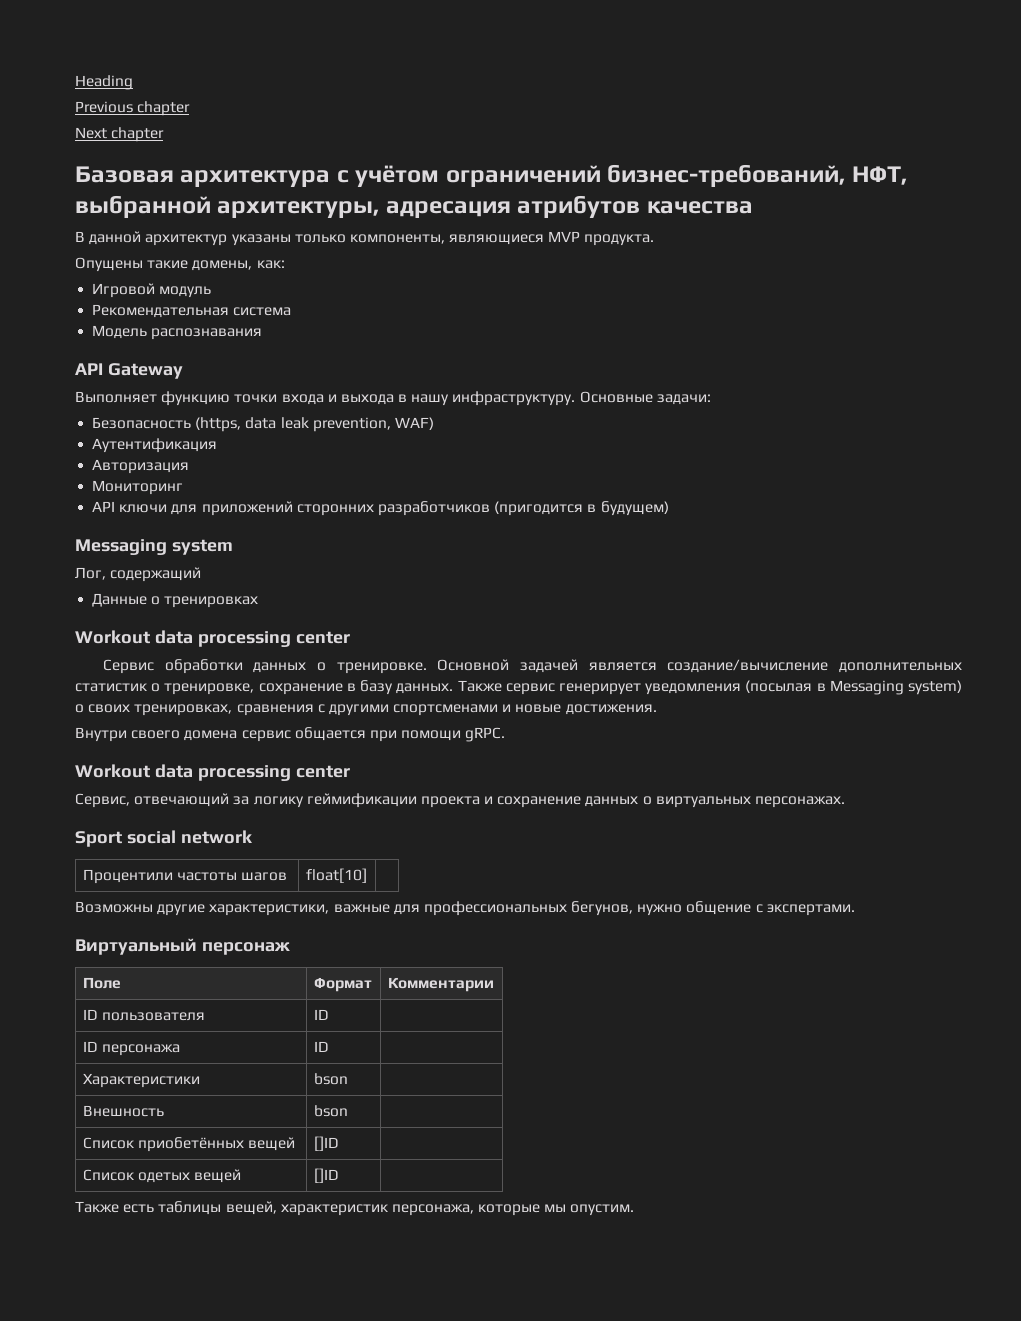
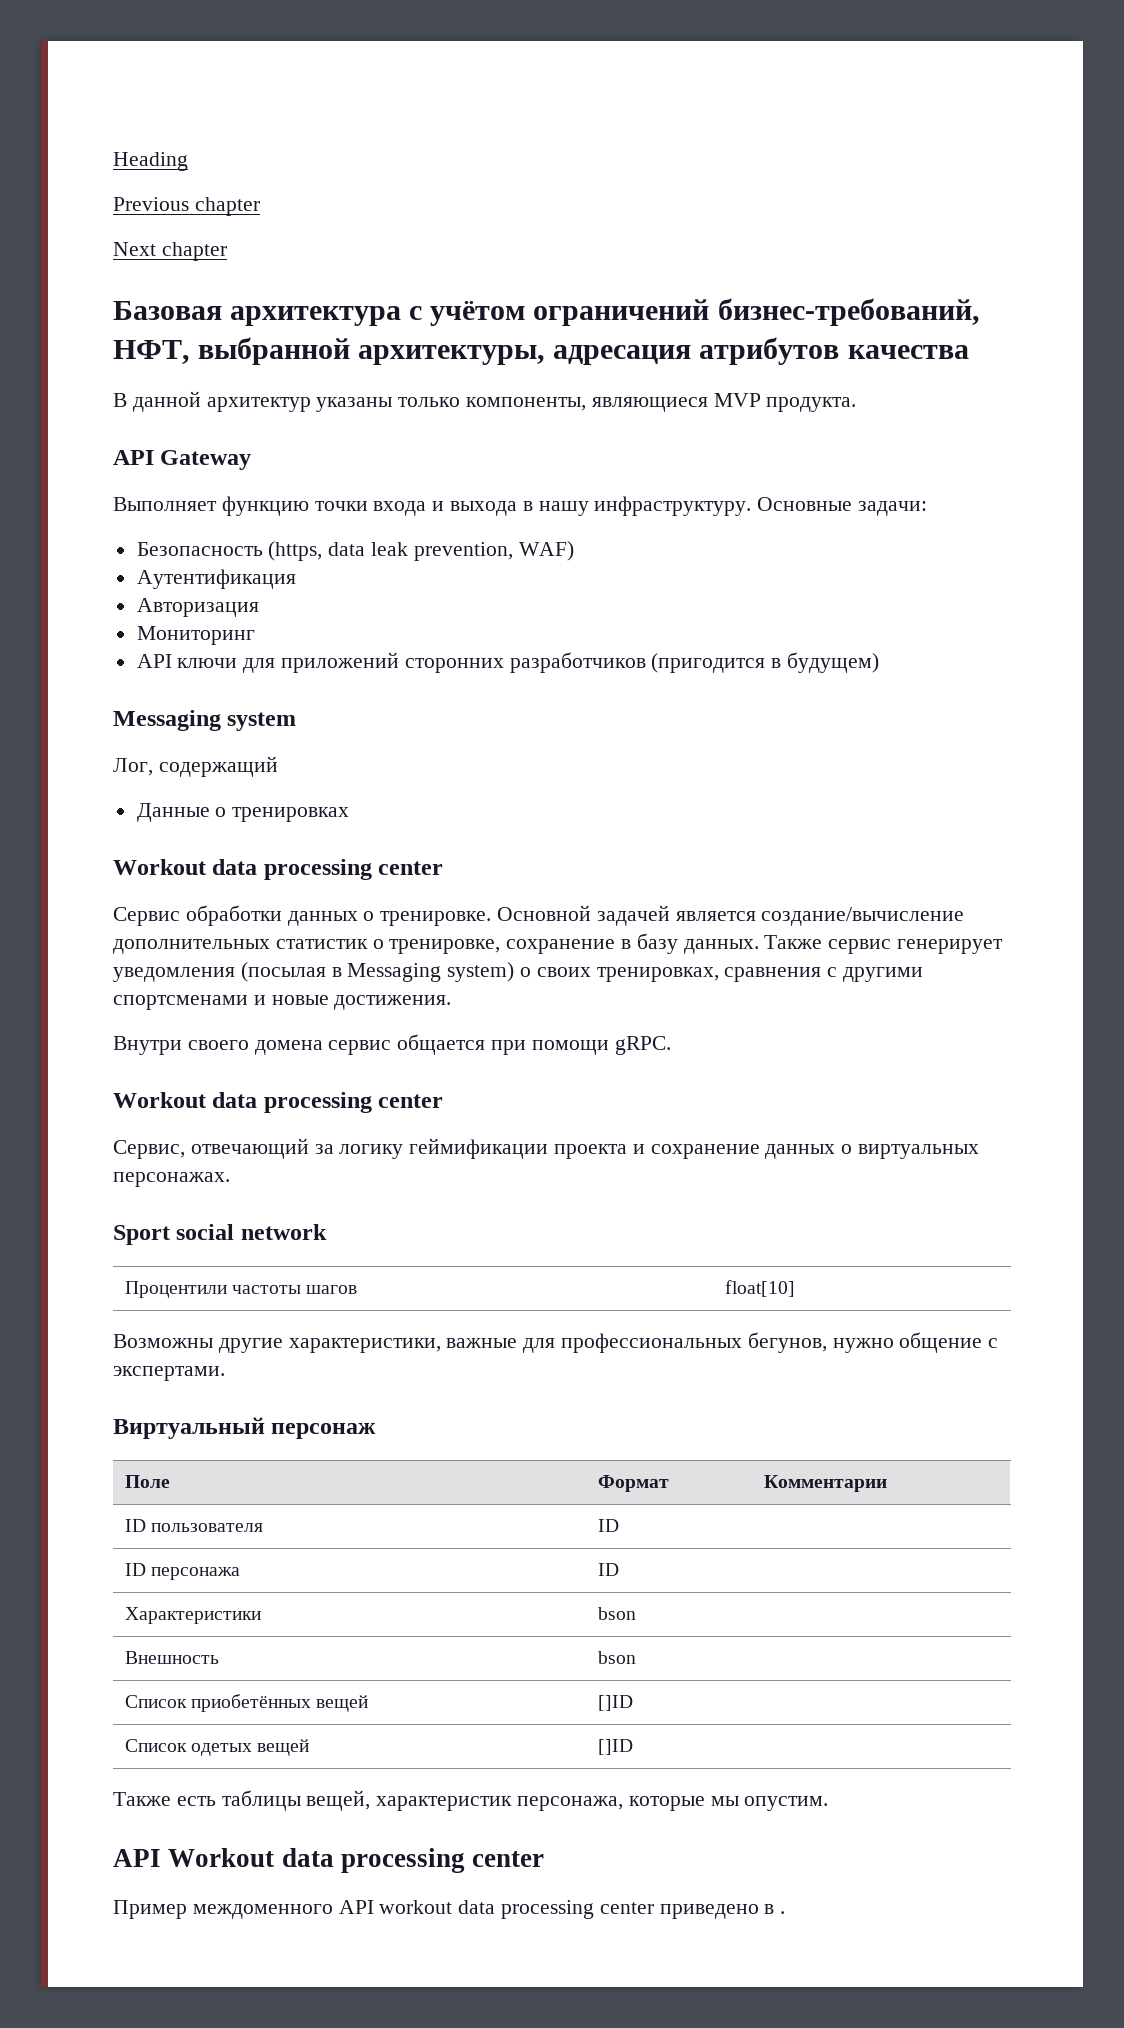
- Опущены такие домены, как:
- Игровой модуль
- Рекомендательная система
- Модель распознавания
+ API Workout data processing center
+ Пример междоменного API workout data processing center приведено в .

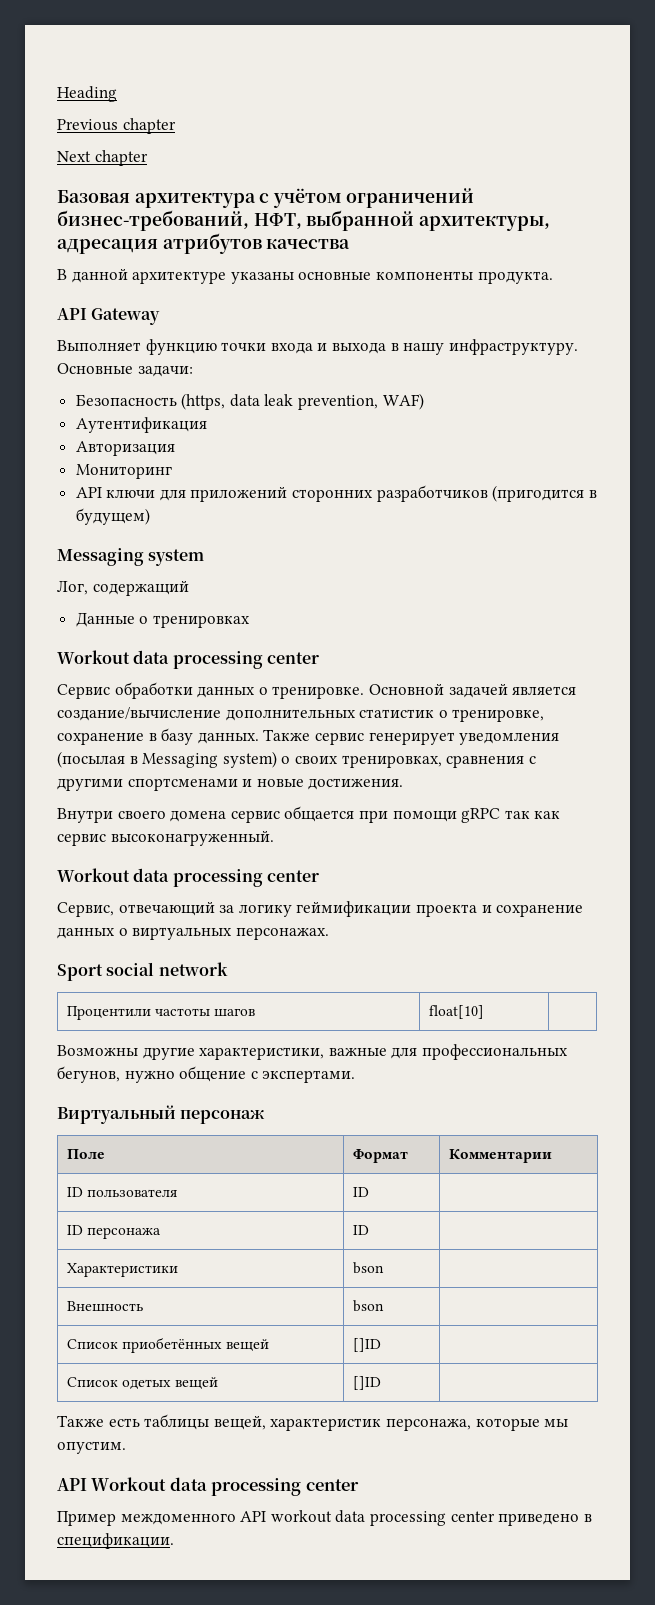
- В данной архитектур указаны только компоненты, являющиеся MVP продукта.
+ В данной архитектуре указаны основные компоненты продукта.
- Внутри своего домена сервис общается при помощи gRPC.
+ Внутри своего домена сервис общается при помощи gRPC так как сервис высоконагруженный.
- Пример междоменного API workout data processing center приведено в .
+ Пример междоменного API workout data processing center приведено в спецификации.

